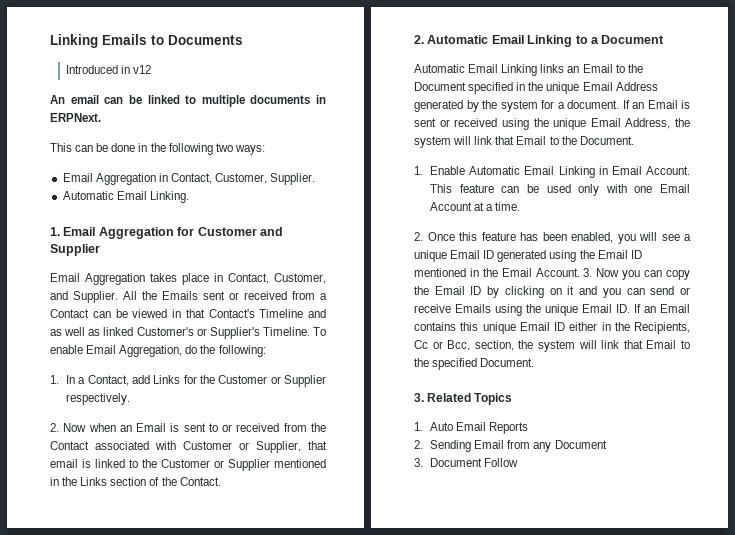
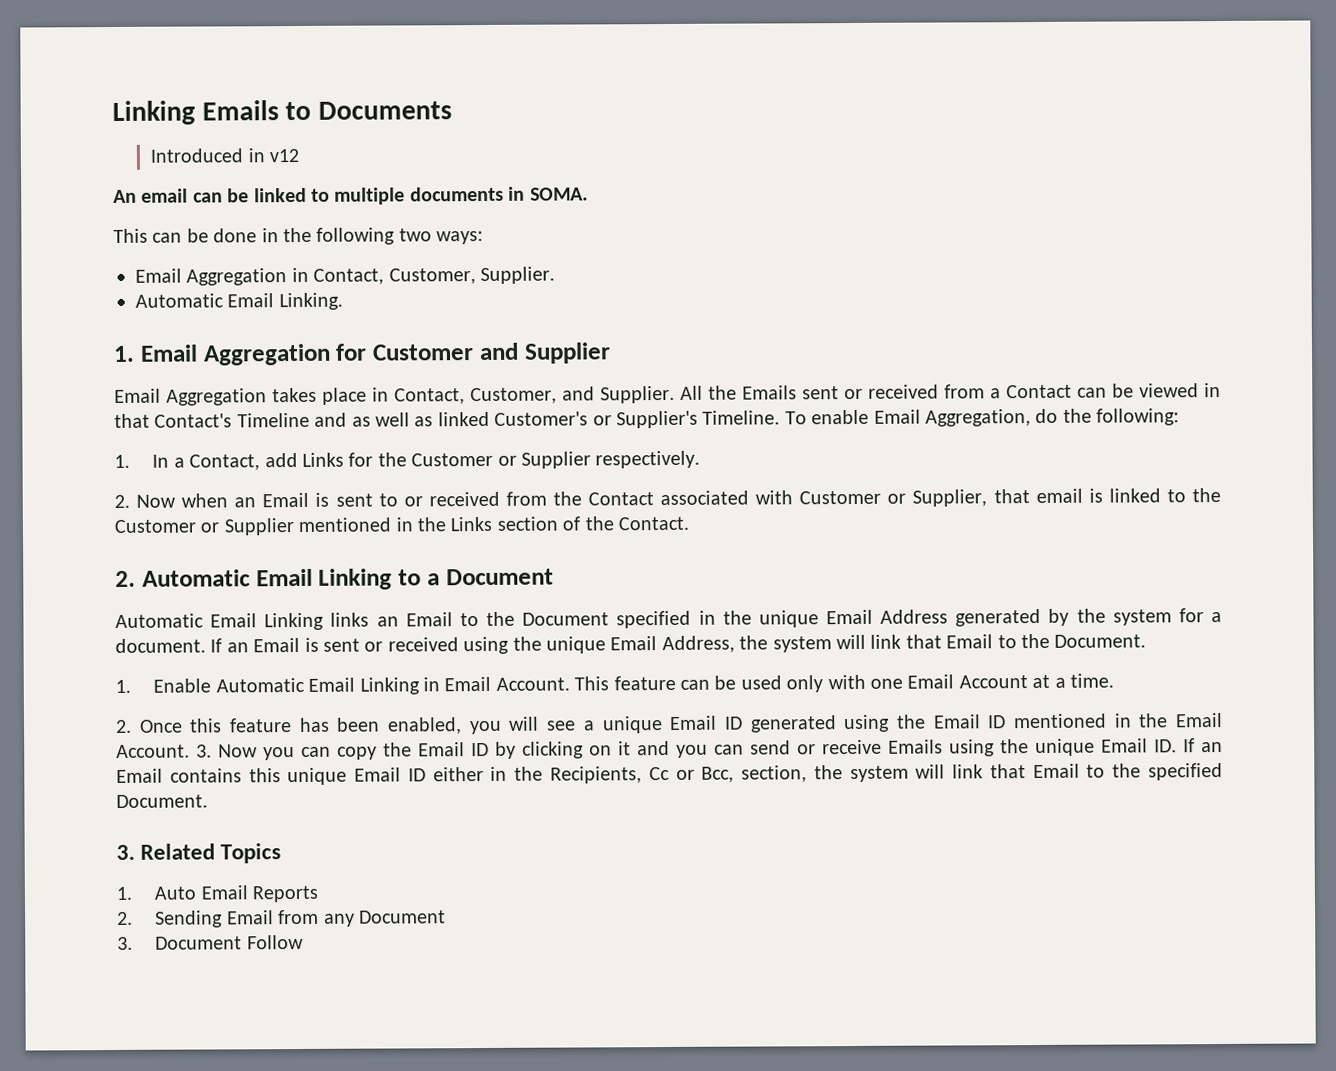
- An email can be linked to multiple documents in ERPNext.
+ An email can be linked to multiple documents in SOMA.

